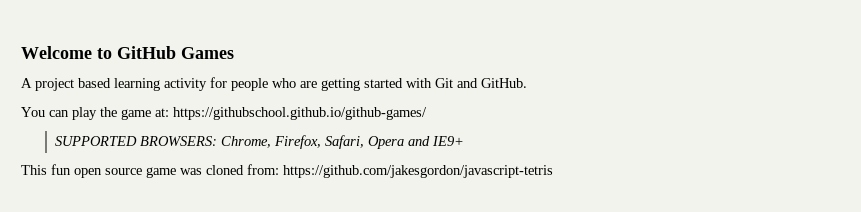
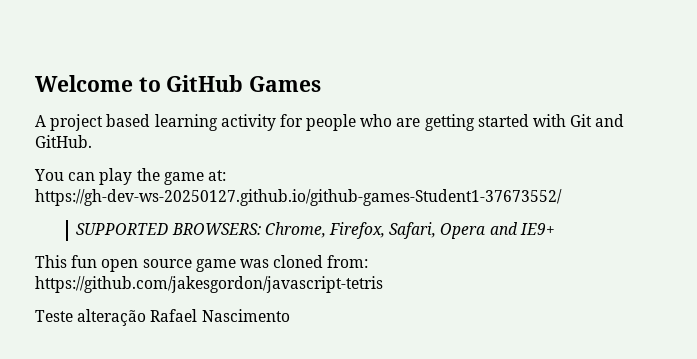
- You can play the game at: https://githubschool.github.io/github-games/
+ You can play the game at: https://gh-dev-ws-20250127.github.io/github-games-Student1-37673552/
+ Teste alteração Rafael Nascimento

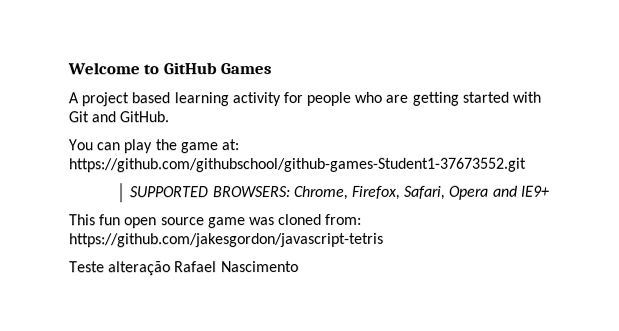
- You can play the game at: https://gh-dev-ws-20250127.github.io/github-games-Student1-37673552/
+ You can play the game at: https://github.com/githubschool/github-games-Student1-37673552.git

